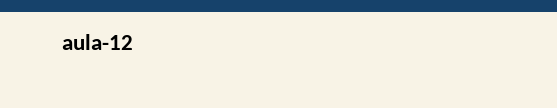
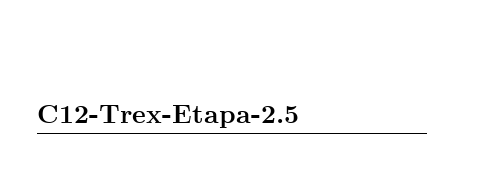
- aula-12
+ C12-Trex-Etapa-2.5

